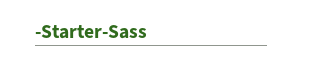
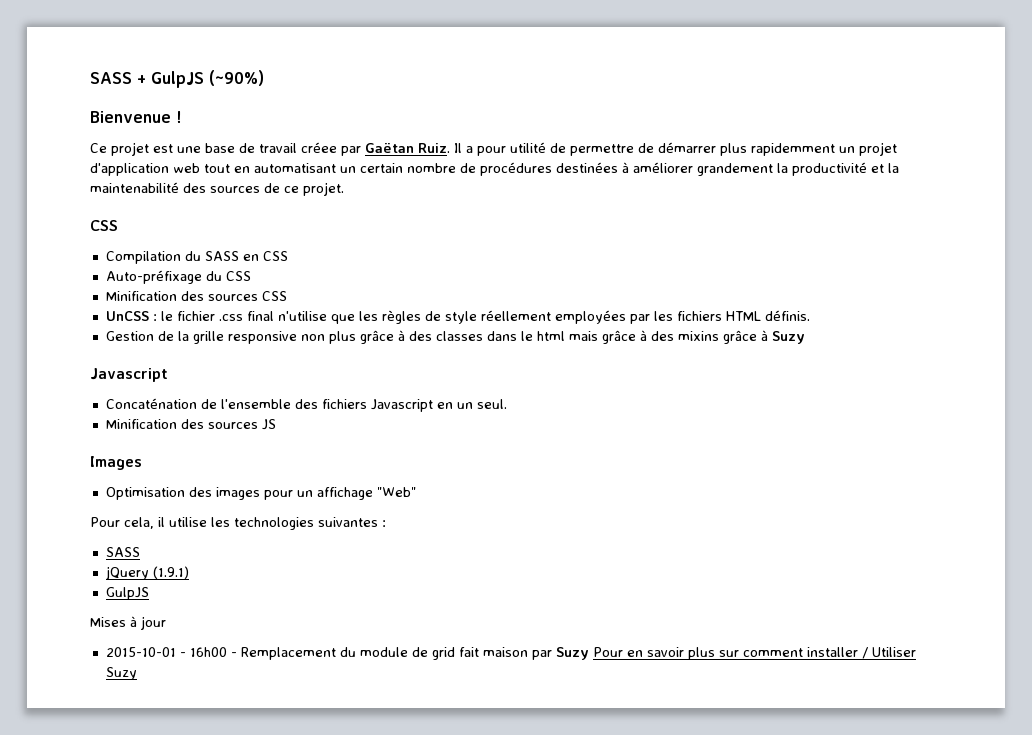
- -Starter-Sass
+ SASS + GulpJS (~90%)
+ Bienvenue !
+ Ce projet est une base de travail créee par Gaëtan Ruiz. Il a pour utilité de permettre de démarrer plus rapidemment un projet d'application web tout en automatisant un certain nombre de procédures destinées à améliorer grandement la productivité et la maintenabilité des sources de ce projet.
+ CSS
+ Compilation du SASS en CSS
+ Auto-préfixage du CSS
+ Minification des sources CSS
+ UnCSS : le fichier .css final n'utilise que les règles de style réellement employées par les fichiers HTML définis.
+ Gestion de la grille responsive non plus grâce à des classes dans le html mais grâce à des mixins grâce à Suzy
+ Javascript
+ Concaténation de l'ensemble des fichiers Javascript en un seul.
+ Minification des sources JS
+ Images
+ Optimisation des images pour un affichage "Web"
+ Pour cela, il utilise les technologies suivantes :
+ SASS
+ jQuery (1.9.1)
+ GulpJS
+ Mises à jour
+ 2015-10-01 - 16h00 - Remplacement du module de grid fait maison par Suzy Pour en savoir plus sur comment installer / Utiliser Suzy

